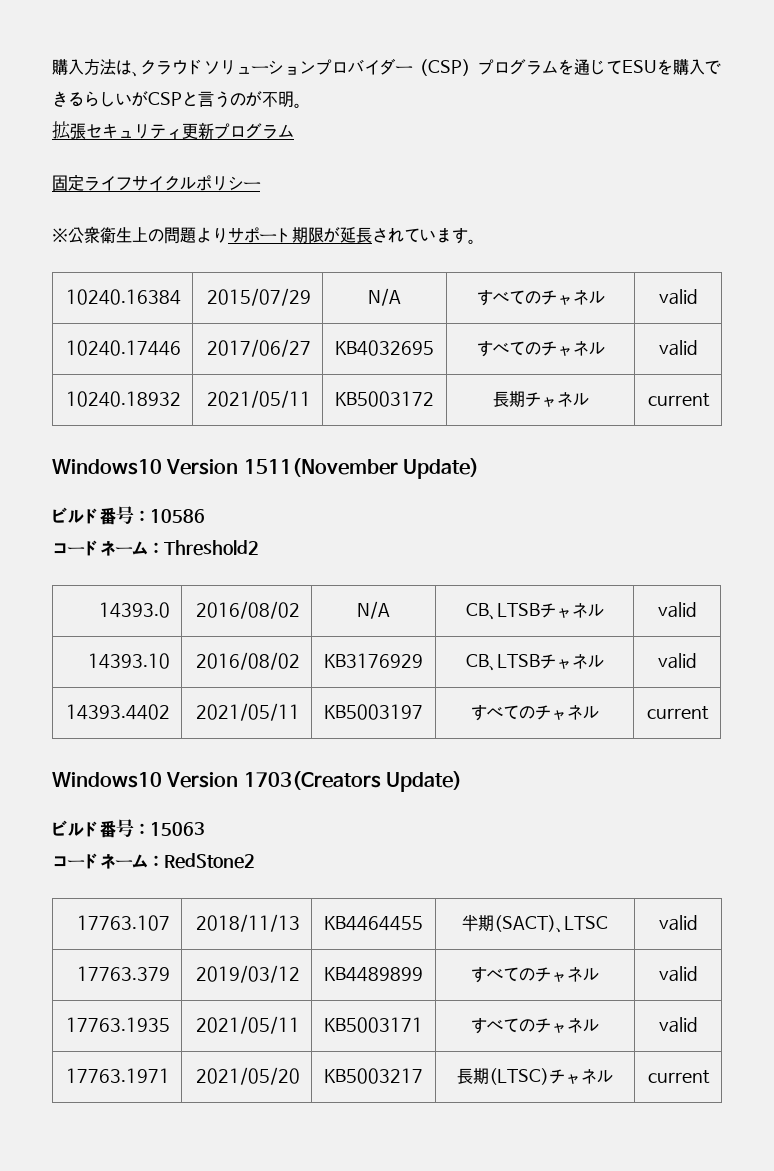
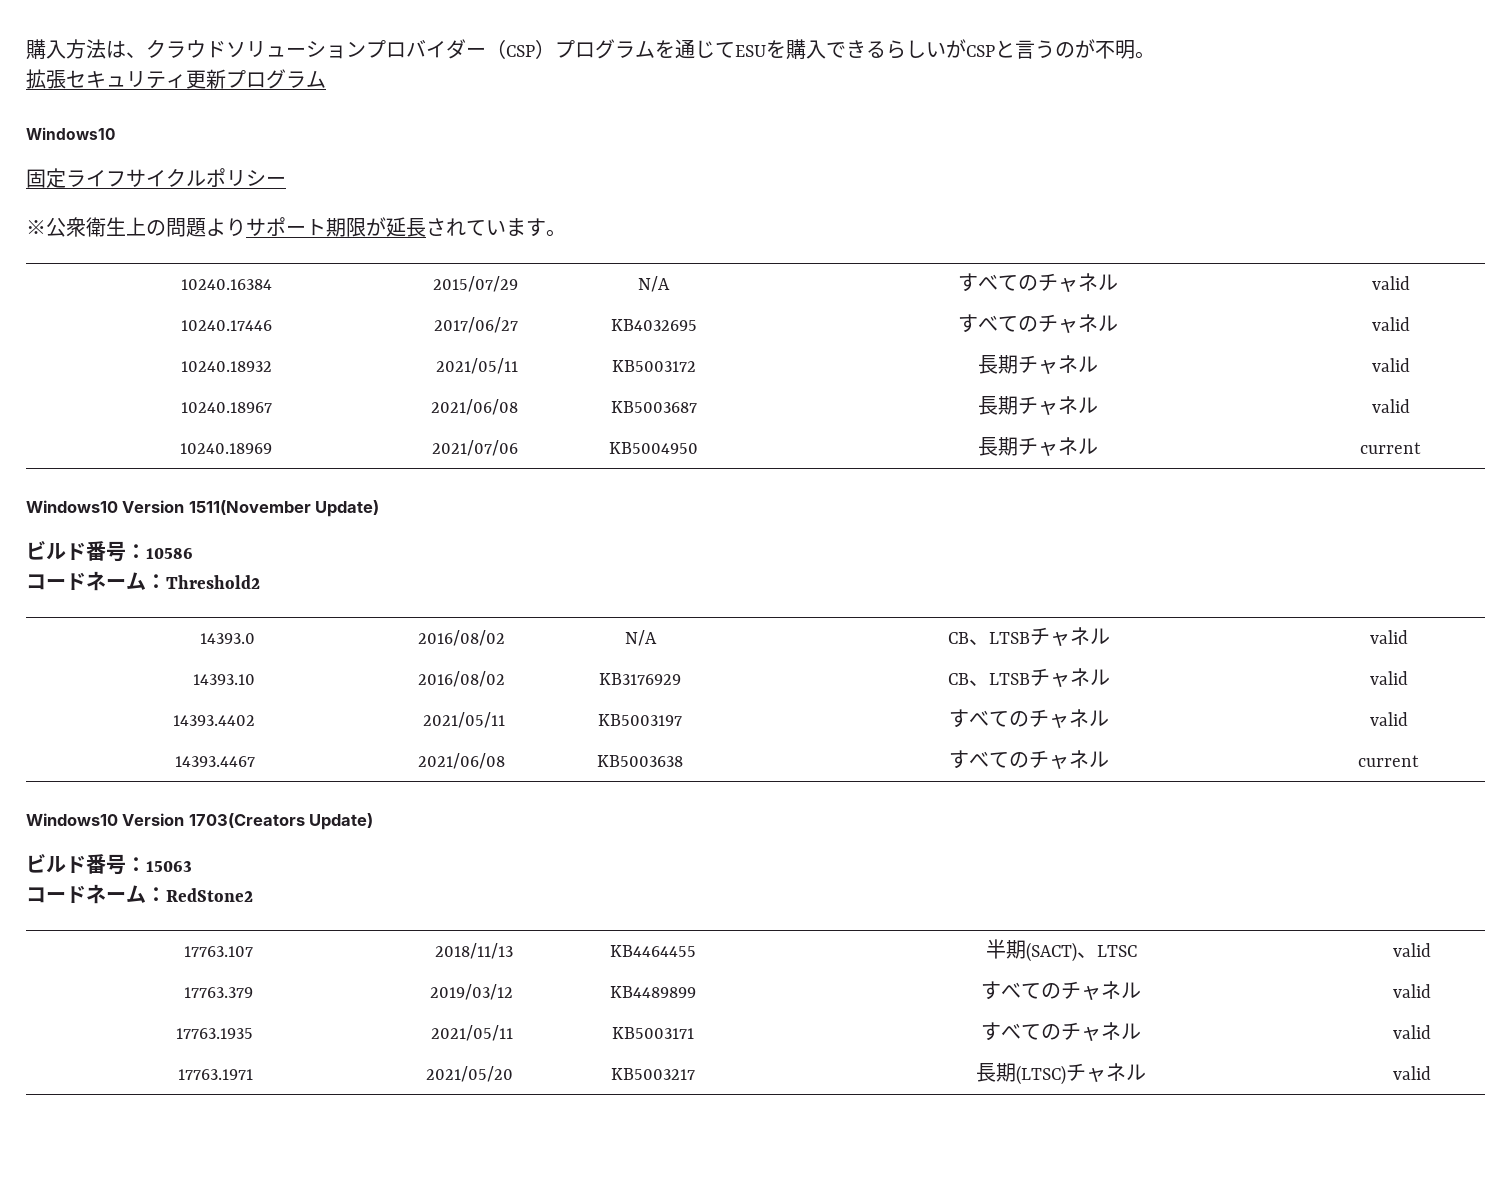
  拡張セキュリティ更新プログラム
+ Windows10
- 10240.18932 | 2021/05/11 | KB5003172 | 長期チャネル | current
+ 10240.18932 | 2021/05/11 | KB5003172 | 長期チャネル | valid
+ 10240.18967 | 2021/06/08 | KB5003687 | 長期チャネル | valid
+ 10240.18969 | 2021/07/06 | KB5004950 | 長期チャネル | current
- 14393.4402 | 2021/05/11 | KB5003197 | すべてのチャネル | current
+ 14393.4402 | 2021/05/11 | KB5003197 | すべてのチャネル | valid
+ 14393.4467 | 2021/06/08 | KB5003638 | すべてのチャネル | current
- 17763.1971 | 2021/05/20 | KB5003217 | 長期(LTSC)チャネル | current
+ 17763.1971 | 2021/05/20 | KB5003217 | 長期(LTSC)チャネル | valid

